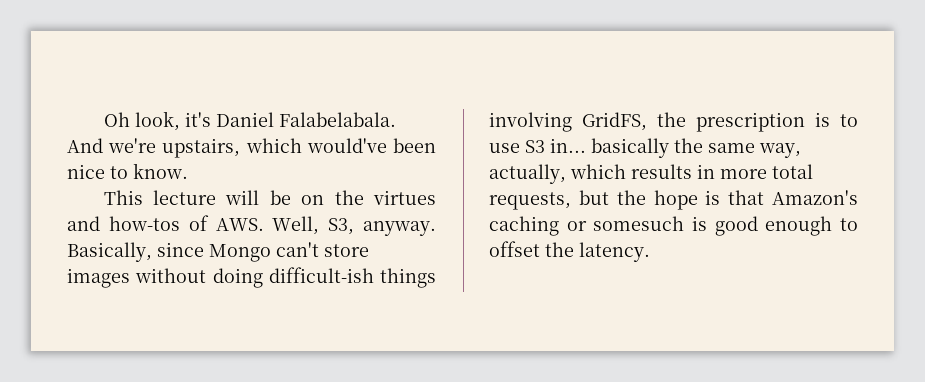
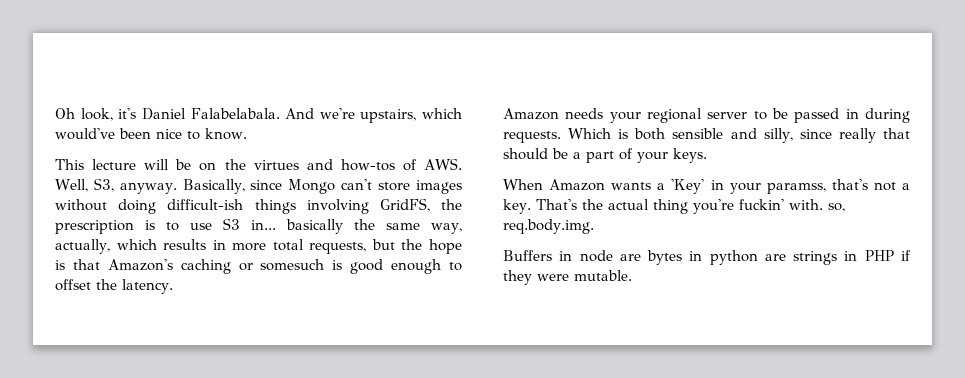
+ Amazon needs your regional server to be passed in during requests. Which is both sensible and silly, since really that should be a part of your keys.
+ When Amazon wants a 'Key' in your paramss, that's not a key. That's the actual thing you're fuckin' with. so, req.body.img.
+ Buffers in node are bytes in python are strings in PHP if they were mutable.

